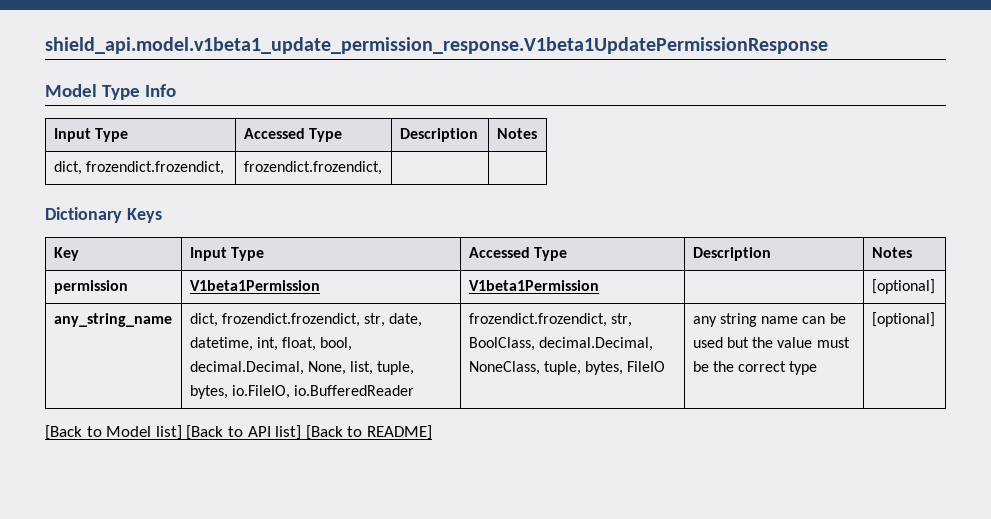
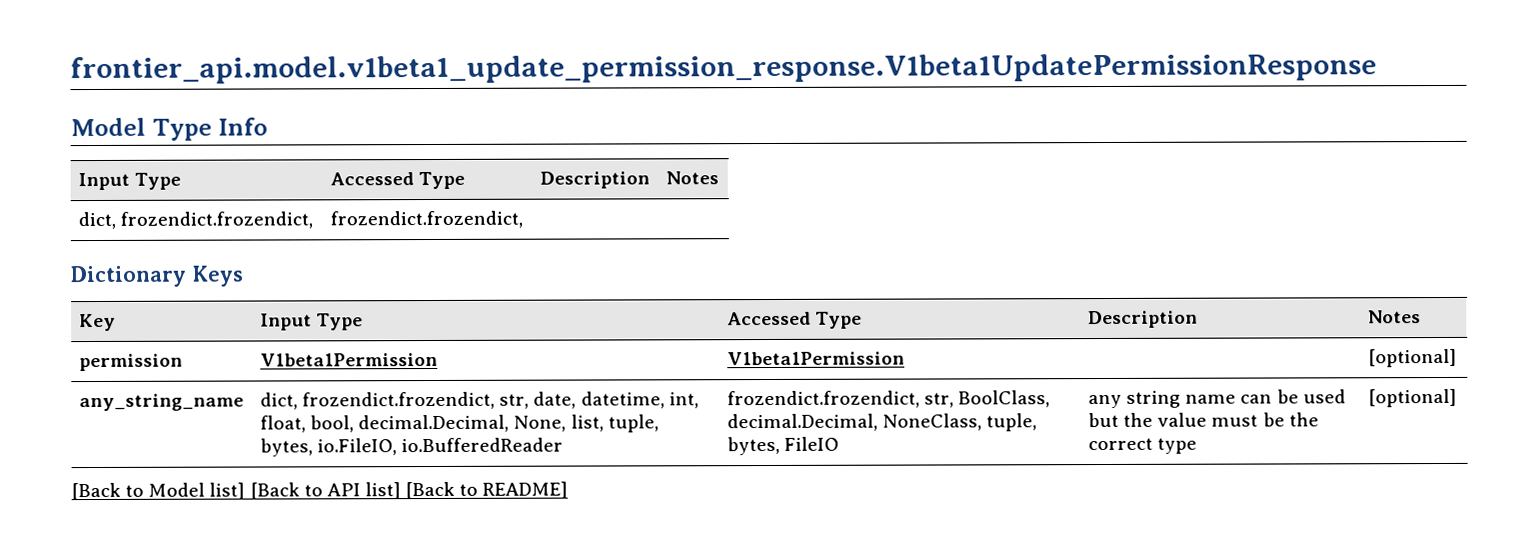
- shield_api.model.v1beta1_update_permission_response.V1beta1UpdatePermissionResponse
+ frontier_api.model.v1beta1_update_permission_response.V1beta1UpdatePermissionResponse

